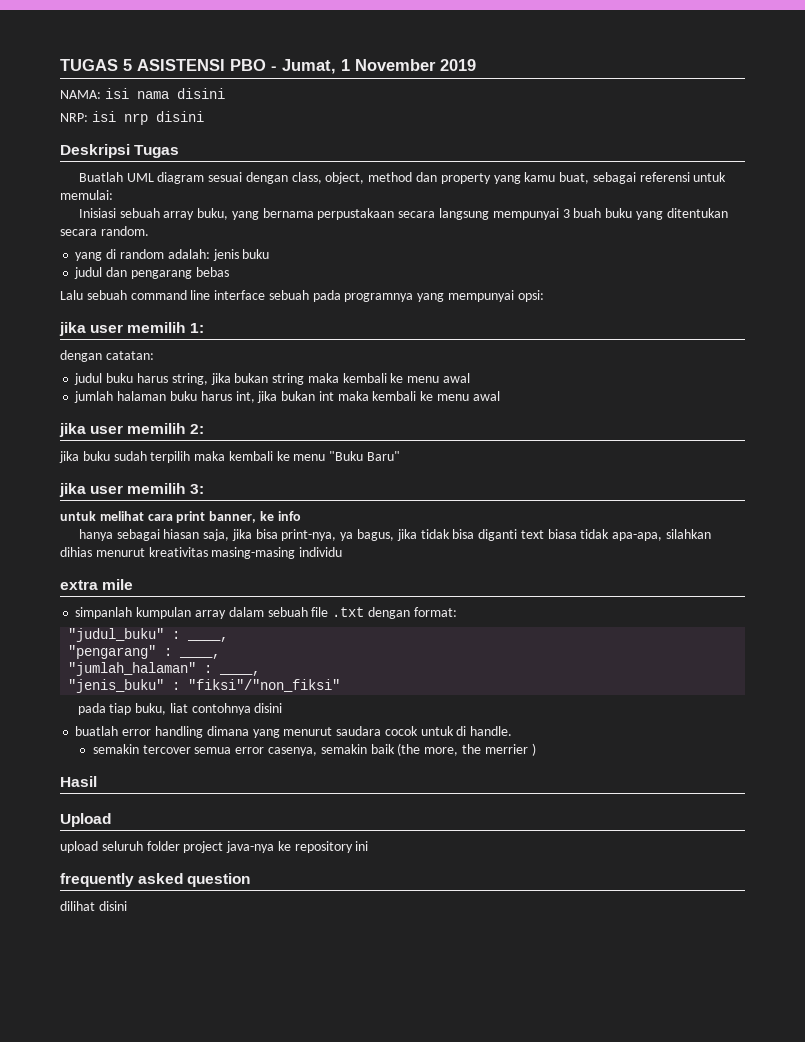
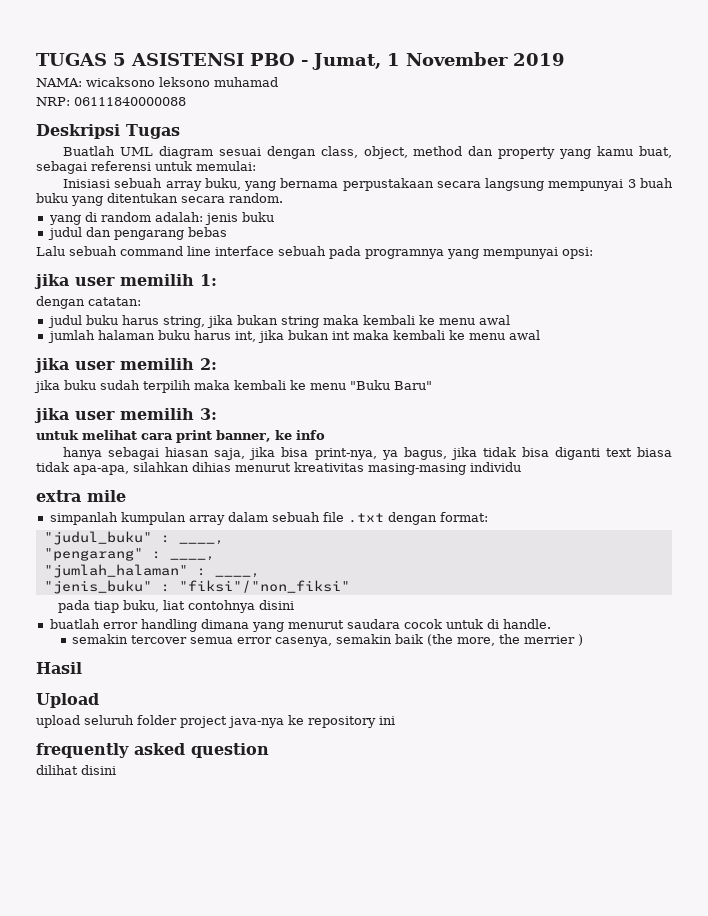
- NAMA: isi nama disini
- NRP: isi nrp disini
+ NAMA: wicaksono leksono muhamad
+ NRP: 06111840000088

